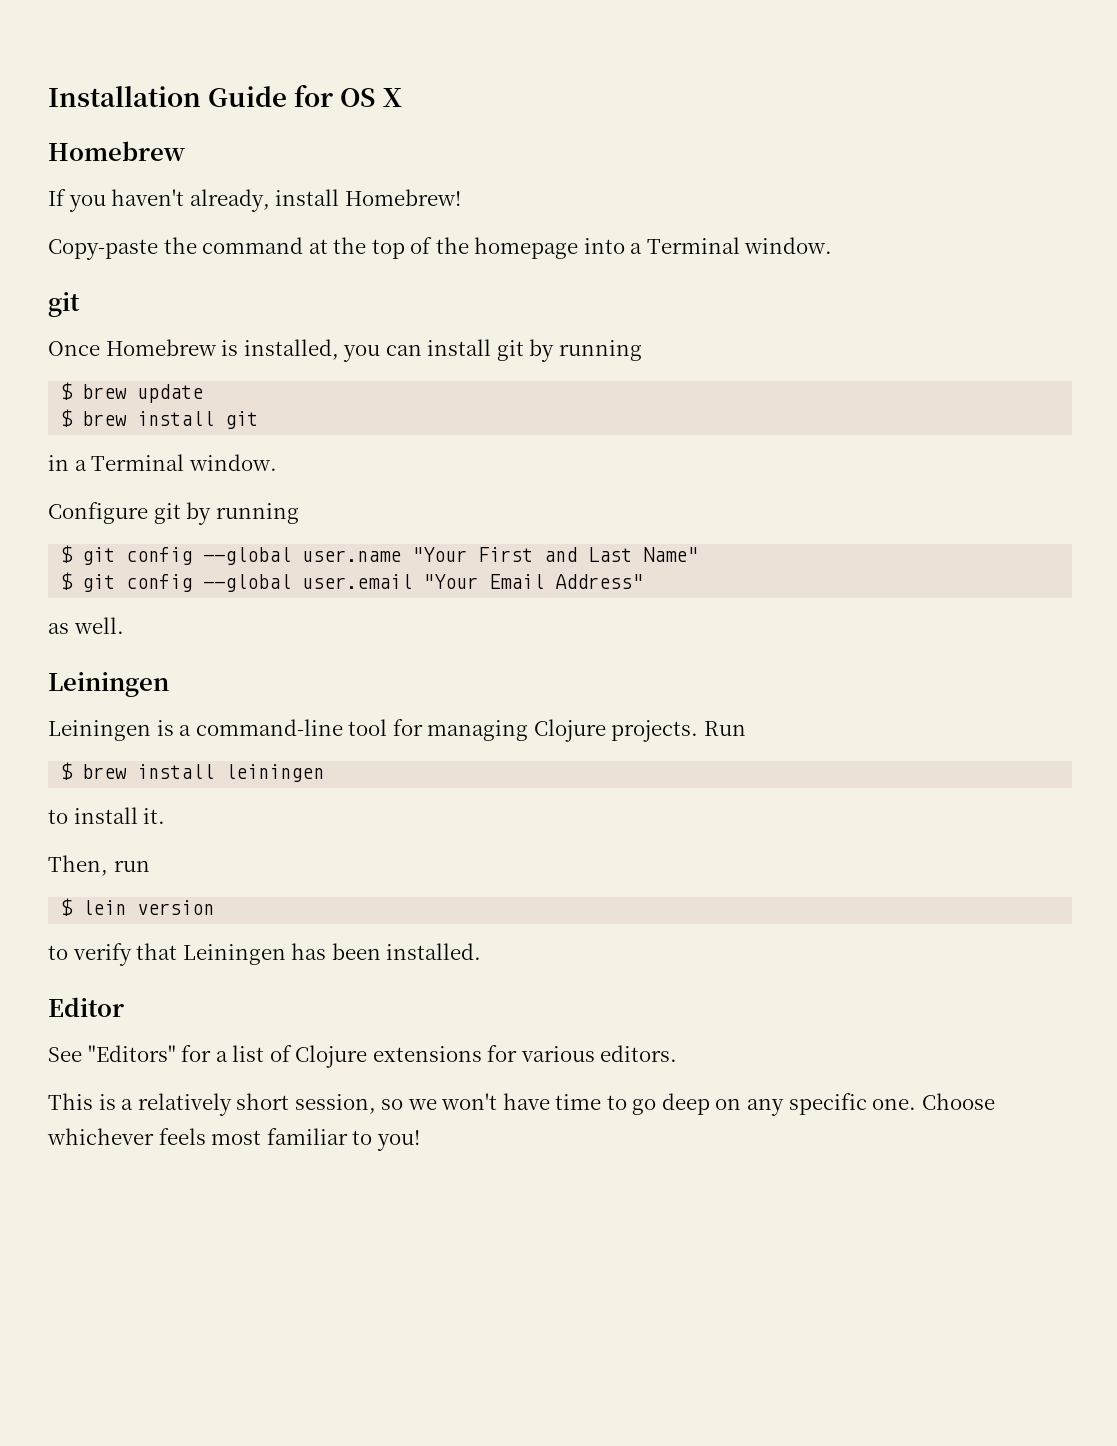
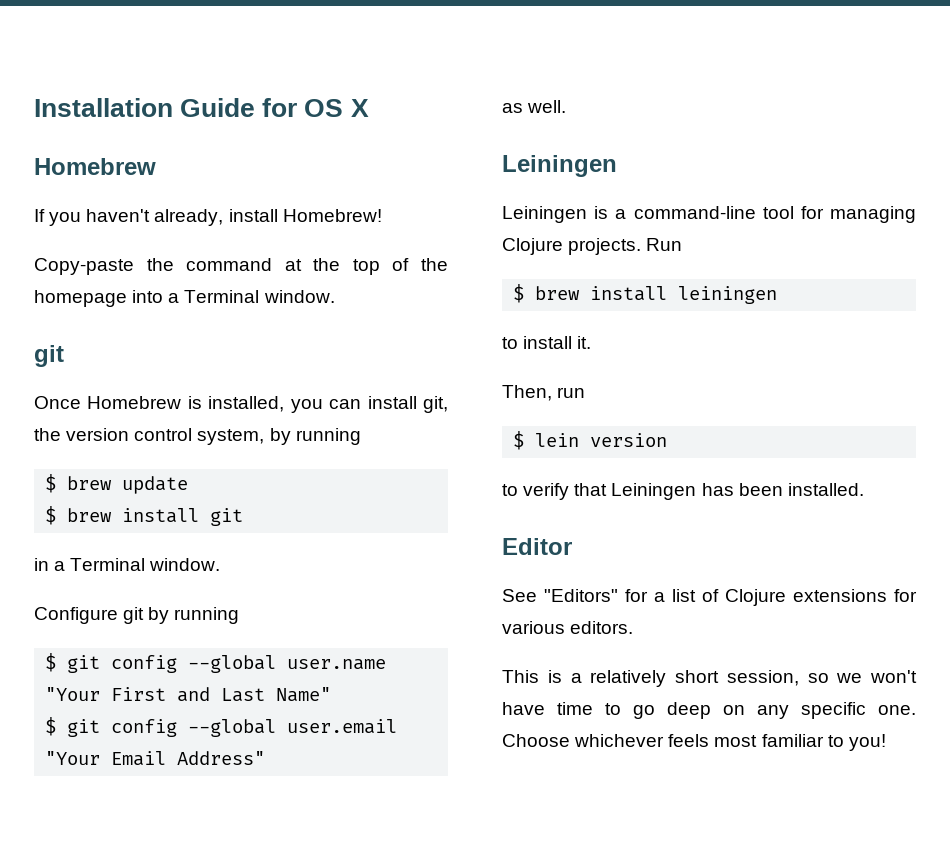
- Once Homebrew is installed, you can install git by running
+ Once Homebrew is installed, you can install git, the version control system, by running

